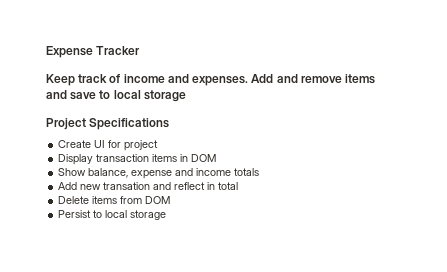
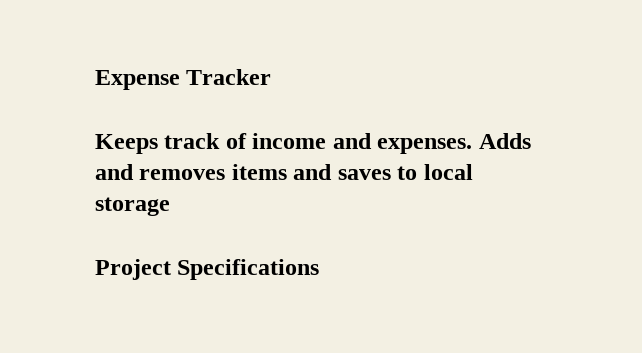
- Keep track of income and expenses.
+ Keeps track of income and expenses.
- Add and remove items and save to local storage
+ Adds and removes items and saves to local storage
- Create UI for project
- Display transaction items in DOM
- Show balance, expense and income totals
- Add new transation and reflect in total
- Delete items from DOM
- Persist to local storage

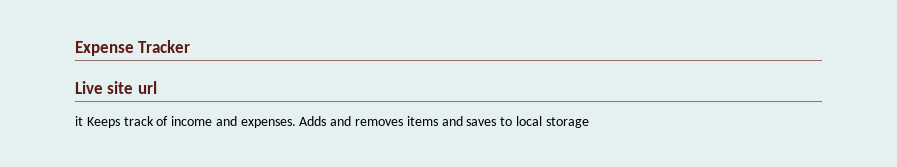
- Keeps track of income and expenses.
+ Live site url
+ it Keeps track of income and expenses.
- Project Specifications

